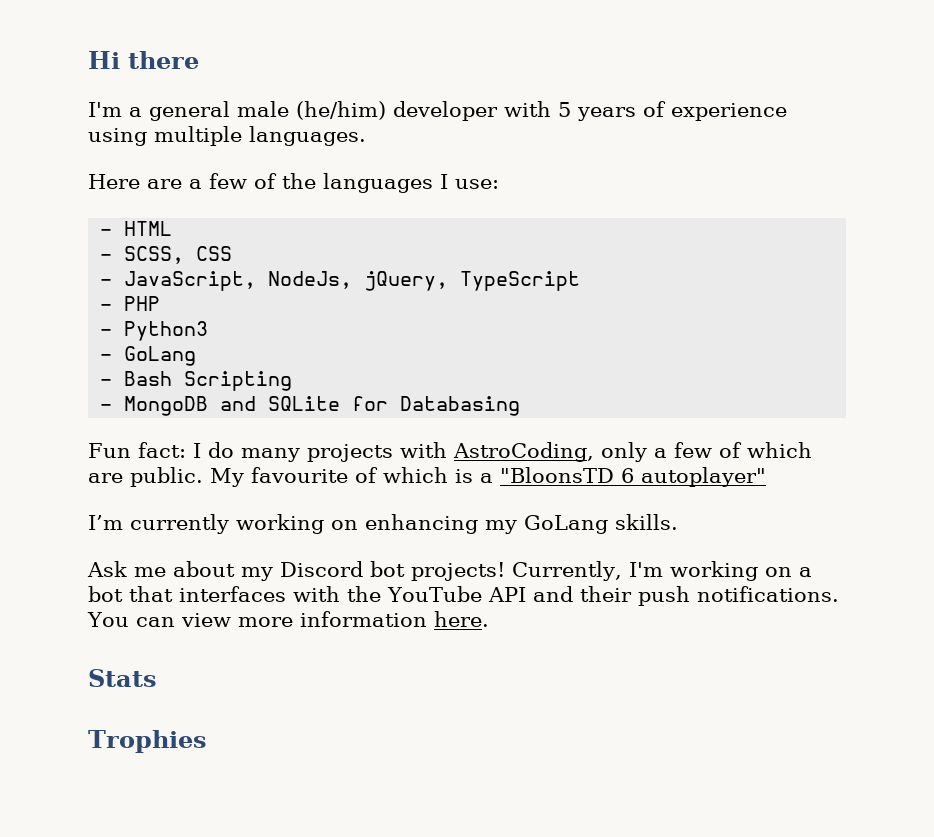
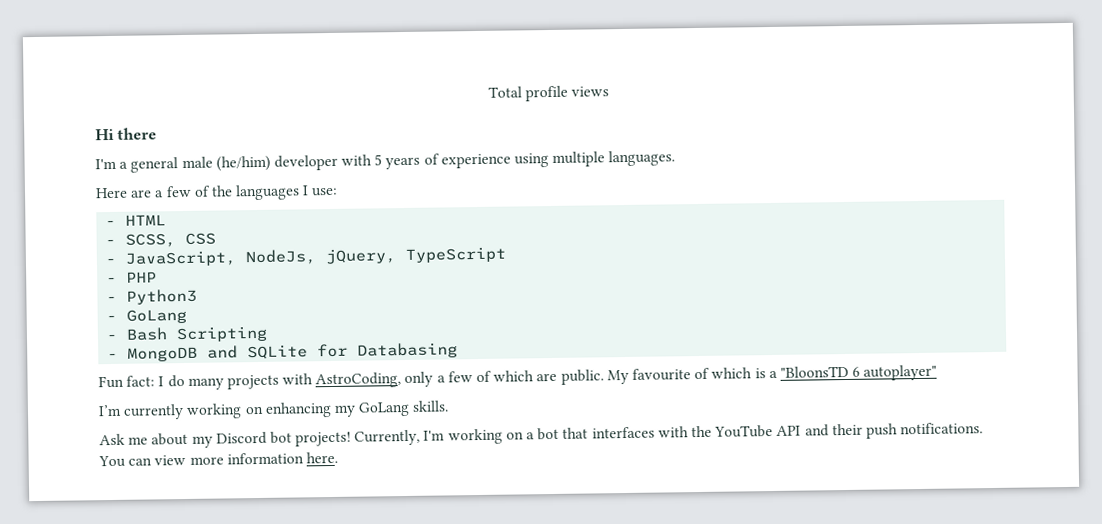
+ Total profile views
- Stats
- Trophies

